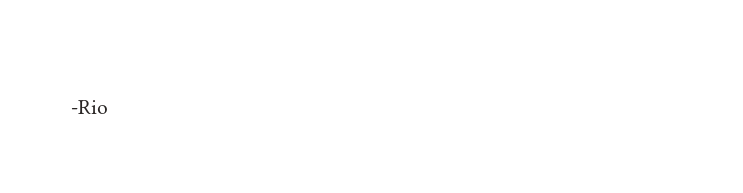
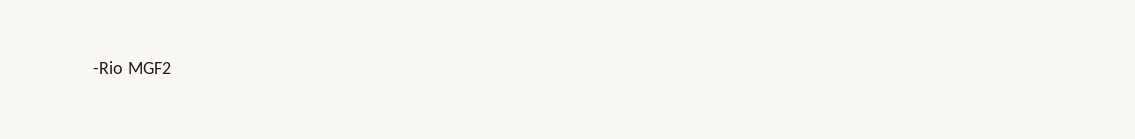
- -Rio
+ -Rio MGF2

